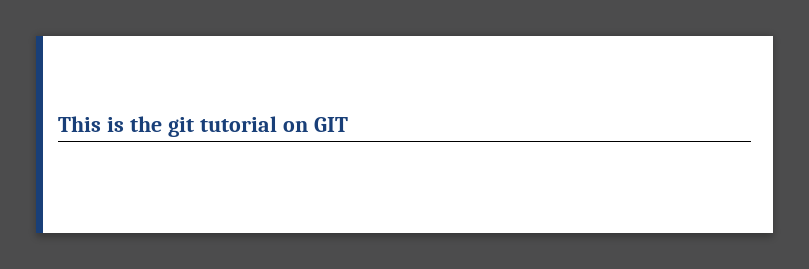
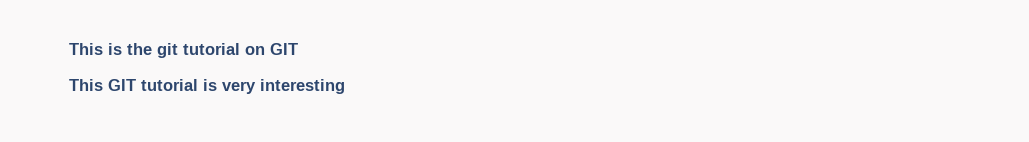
+ This GIT tutorial is very interesting

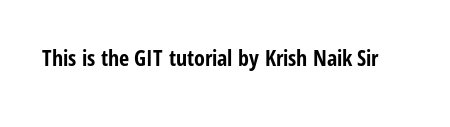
- This is the git tutorial on GIT
- This GIT tutorial is very interesting
+ This is the GIT tutorial by Krish Naik Sir

